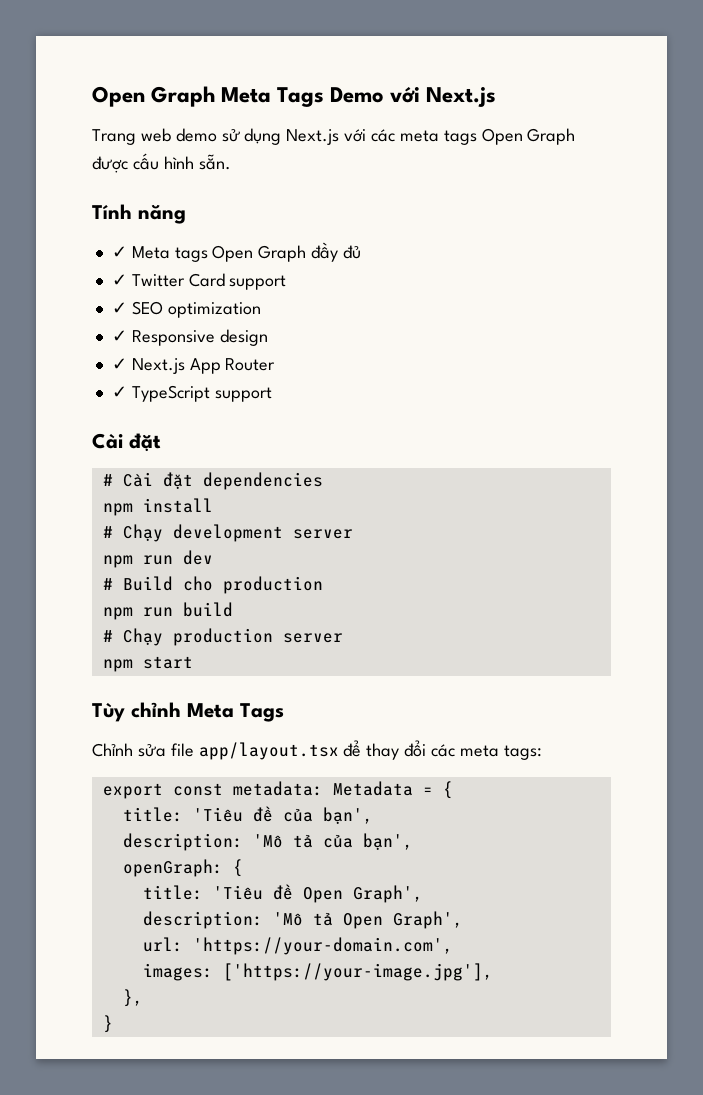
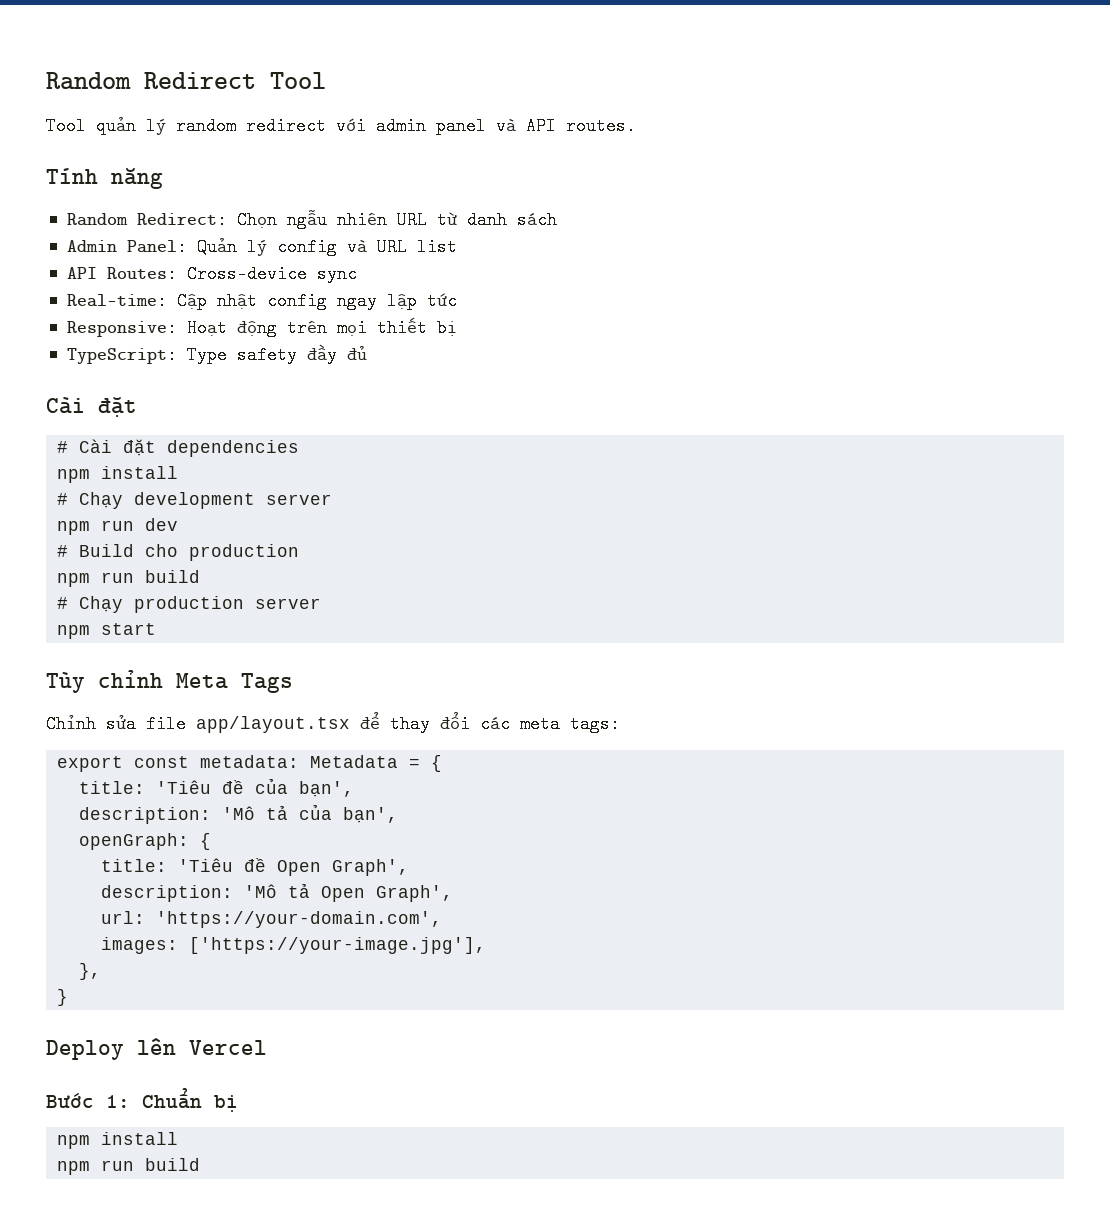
- Open Graph Meta Tags Demo với Next.js
- Trang web demo sử dụng Next.js với các meta tags Open Graph được cấu hình sẵn.
+ Random Redirect Tool
+ Tool quản lý random redirect với admin panel và API routes.
  Tính năng
- ✓ Meta tags Open Graph đầy đủ
- ✓ Twitter Card support
- ✓ SEO optimization
- ✓ Responsive design
- ✓ Next.js App Router
- ✓ TypeScript support
+ Random Redirect: Chọn ngẫu nhiên URL từ danh sách
+ Admin Panel: Quản lý config và URL list
+ API Routes: Cross-device sync
+ Real-time: Cập nhật config ngay lập tức
+ Responsive: Hoạt động trên mọi thiết bị
+ TypeScript: Type safety đầy đủ
+ Deploy lên Vercel
+ Bước 1: Chuẩn bị
+ npm install
+ npm run build

